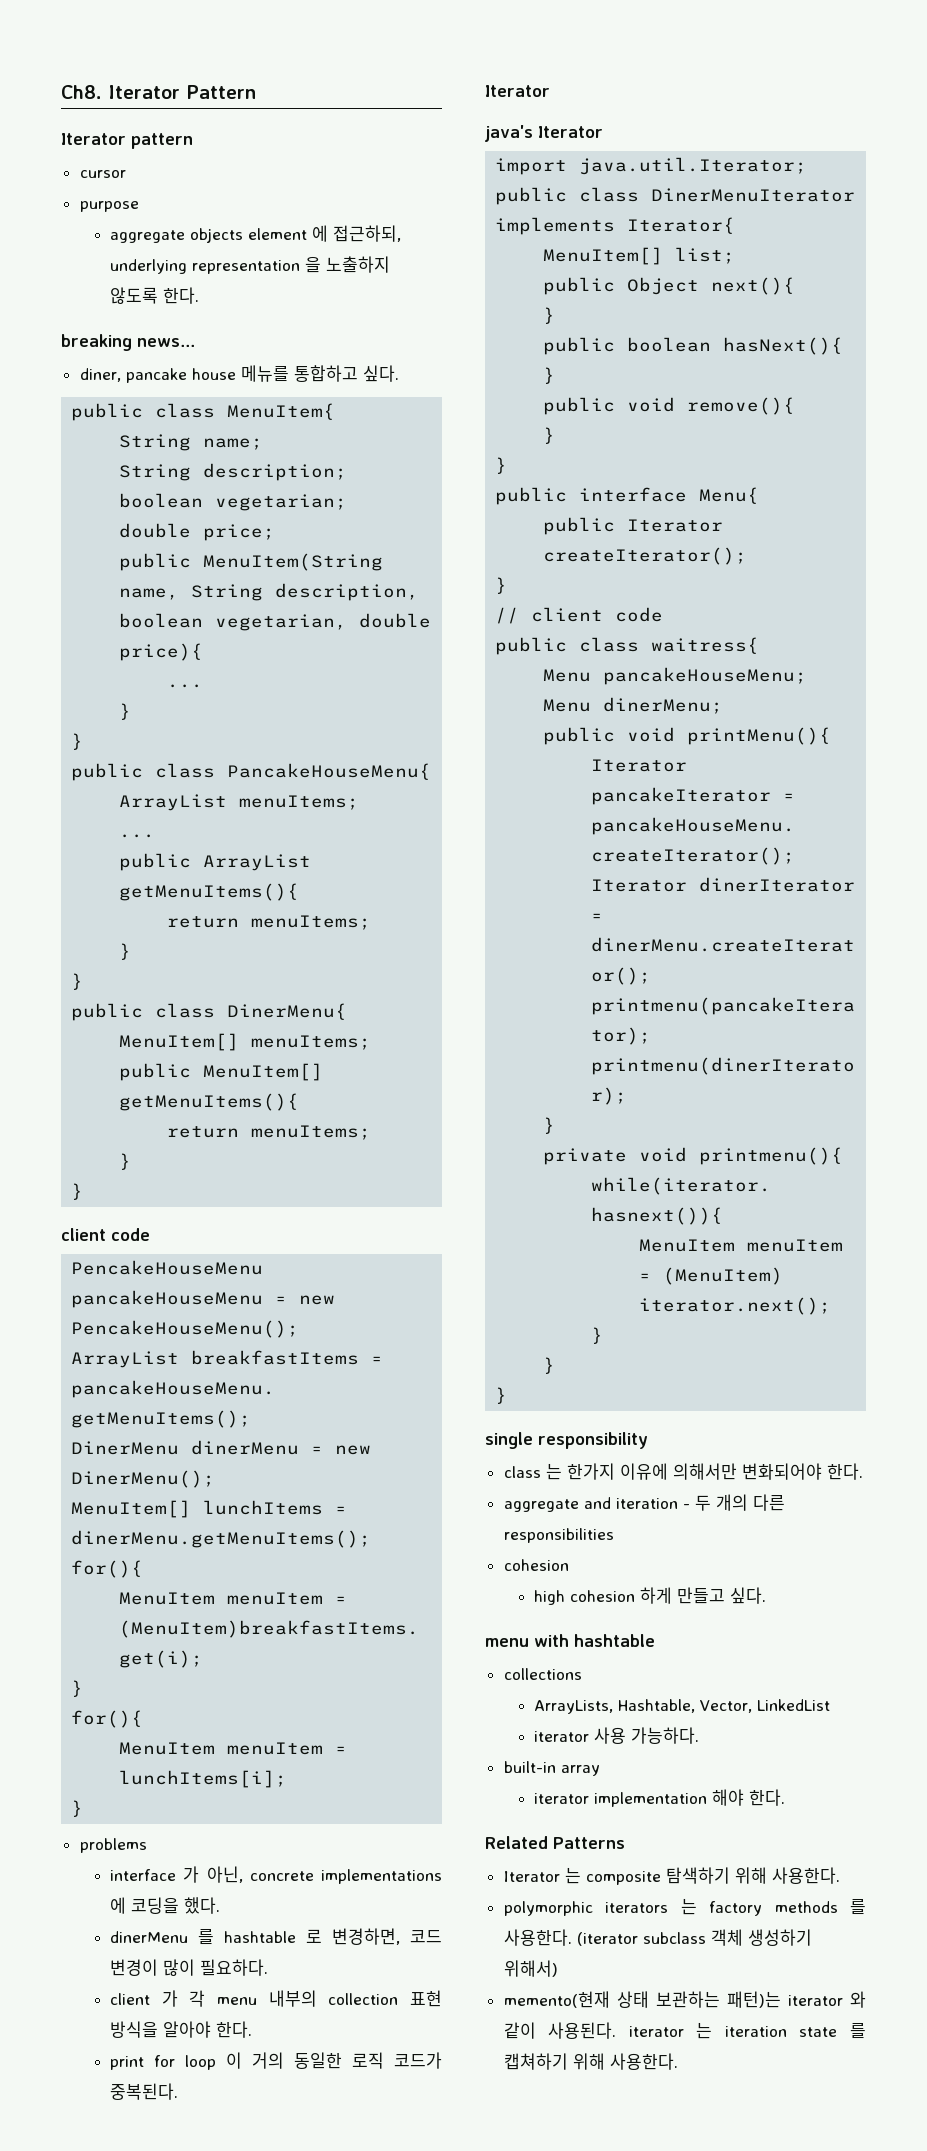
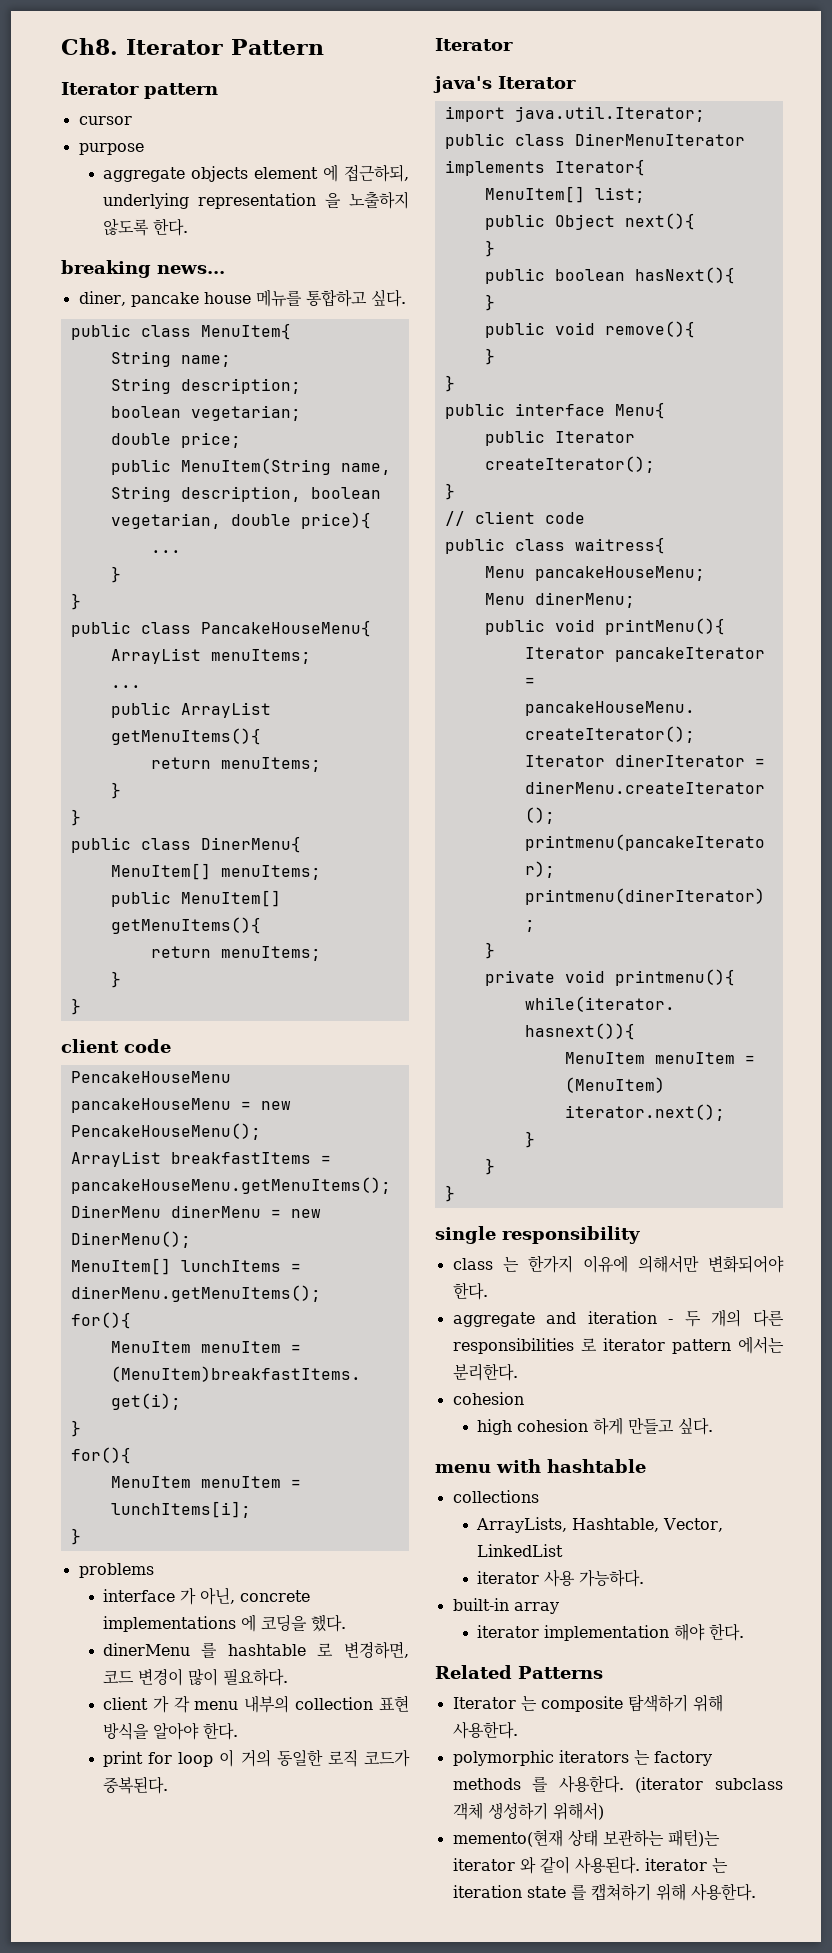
- aggregate and iteration - 두 개의 다른 responsibilities
+ aggregate and iteration - 두 개의 다른 responsibilities 로 iterator pattern 에서는 분리한다.

